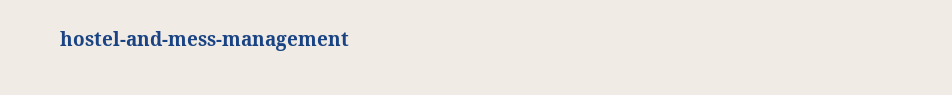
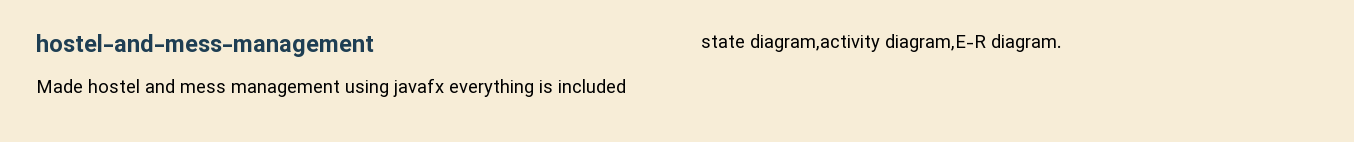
+ Made hostel and mess management using javafx everything is included state diagram,activity diagram,E-R diagram.

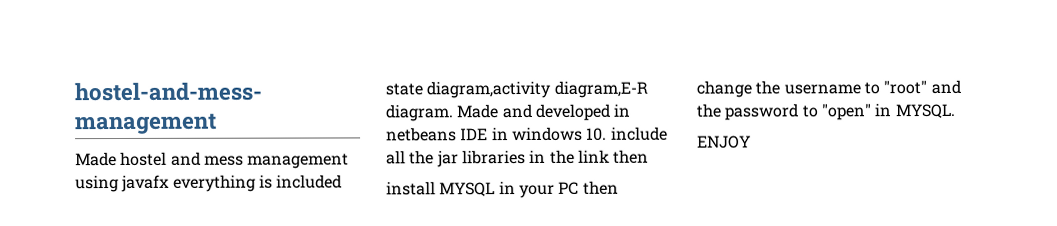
+ Made and developed in netbeans IDE in windows 10. include all the jar libraries in the link then
+ install MYSQL in your PC then change the username to "root" and the password to "open" in MYSQL.
+ ENJOY

